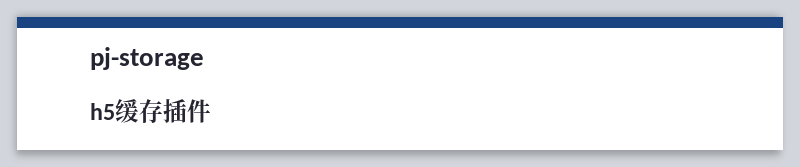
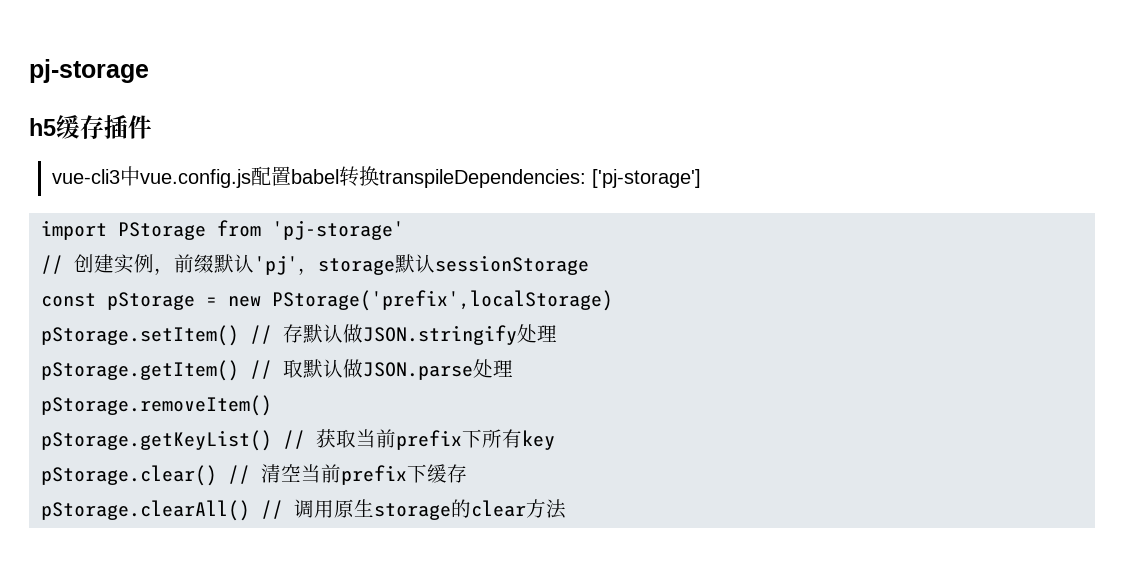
+ vue-cli3中vue.config.js配置babel转换transpileDependencies: ['pj-storage']
+ import PStorage from 'pj-storage'
+ // 创建实例，前缀默认'pj'，storage默认sessionStorage
+ const pStorage = new PStorage('prefix',localStorage)
+ pStorage.setItem() // 存默认做JSON.stringify处理
+ pStorage.getItem() // 取默认做JSON.parse处理
+ pStorage.removeItem()
+ pStorage.getKeyList() // 获取当前prefix下所有key
+ pStorage.clear() // 清空当前prefix下缓存
+ pStorage.clearAll() // 调用原生storage的clear方法

